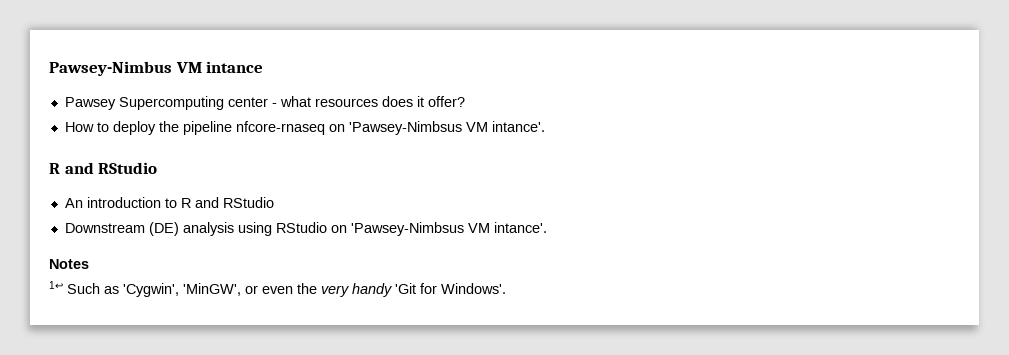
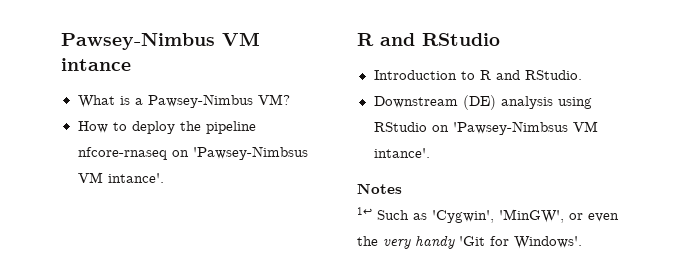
- Pawsey Supercomputing center - what resources does it offer?
+ What is a Pawsey-Nimbus VM?
- An introduction to R and RStudio
+ Introduction to R and RStudio.

